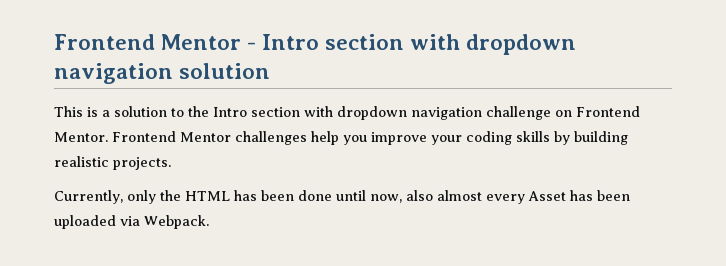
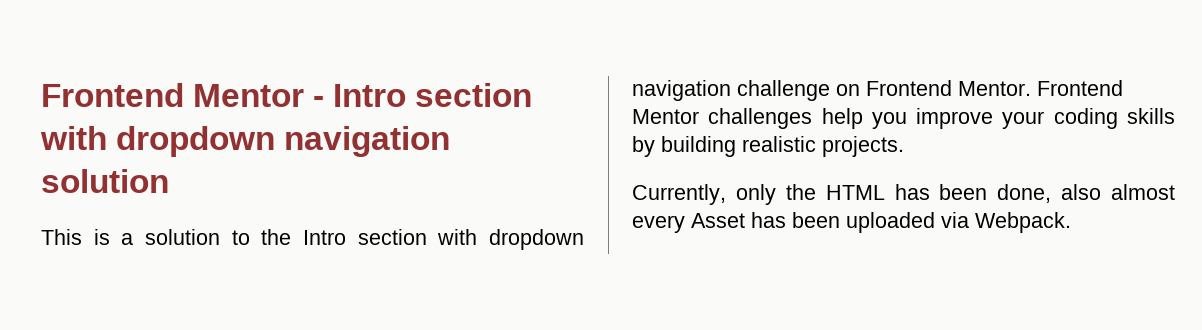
- Currently, only the HTML has been done until now, also almost every Asset has been uploaded via Webpack.
+ Currently, only the HTML has been done, also almost every Asset has been uploaded via Webpack.

